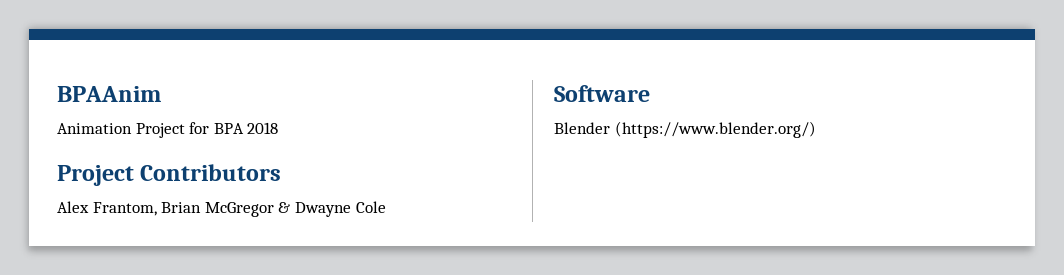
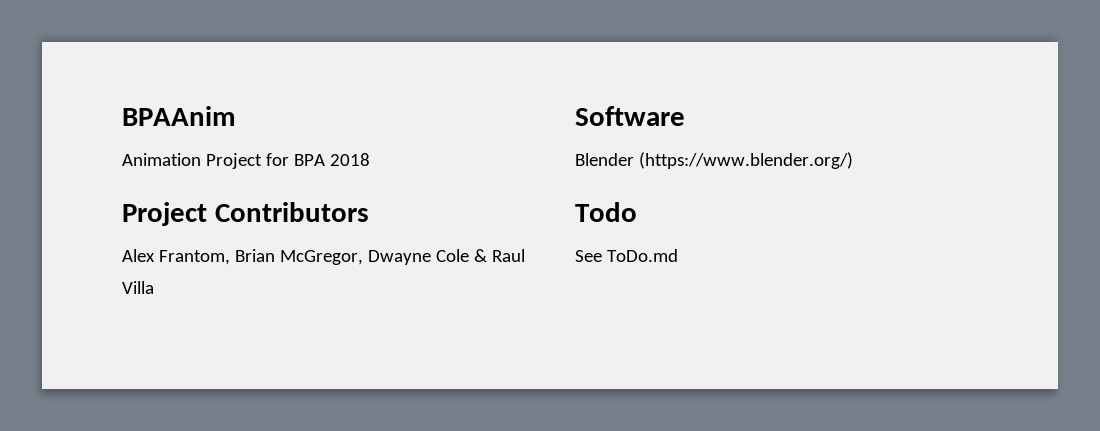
- Alex Frantom, Brian McGregor & Dwayne Cole
+ Alex Frantom, Brian McGregor, Dwayne Cole & Raul Villa
+ Todo
+ See ToDo.md

